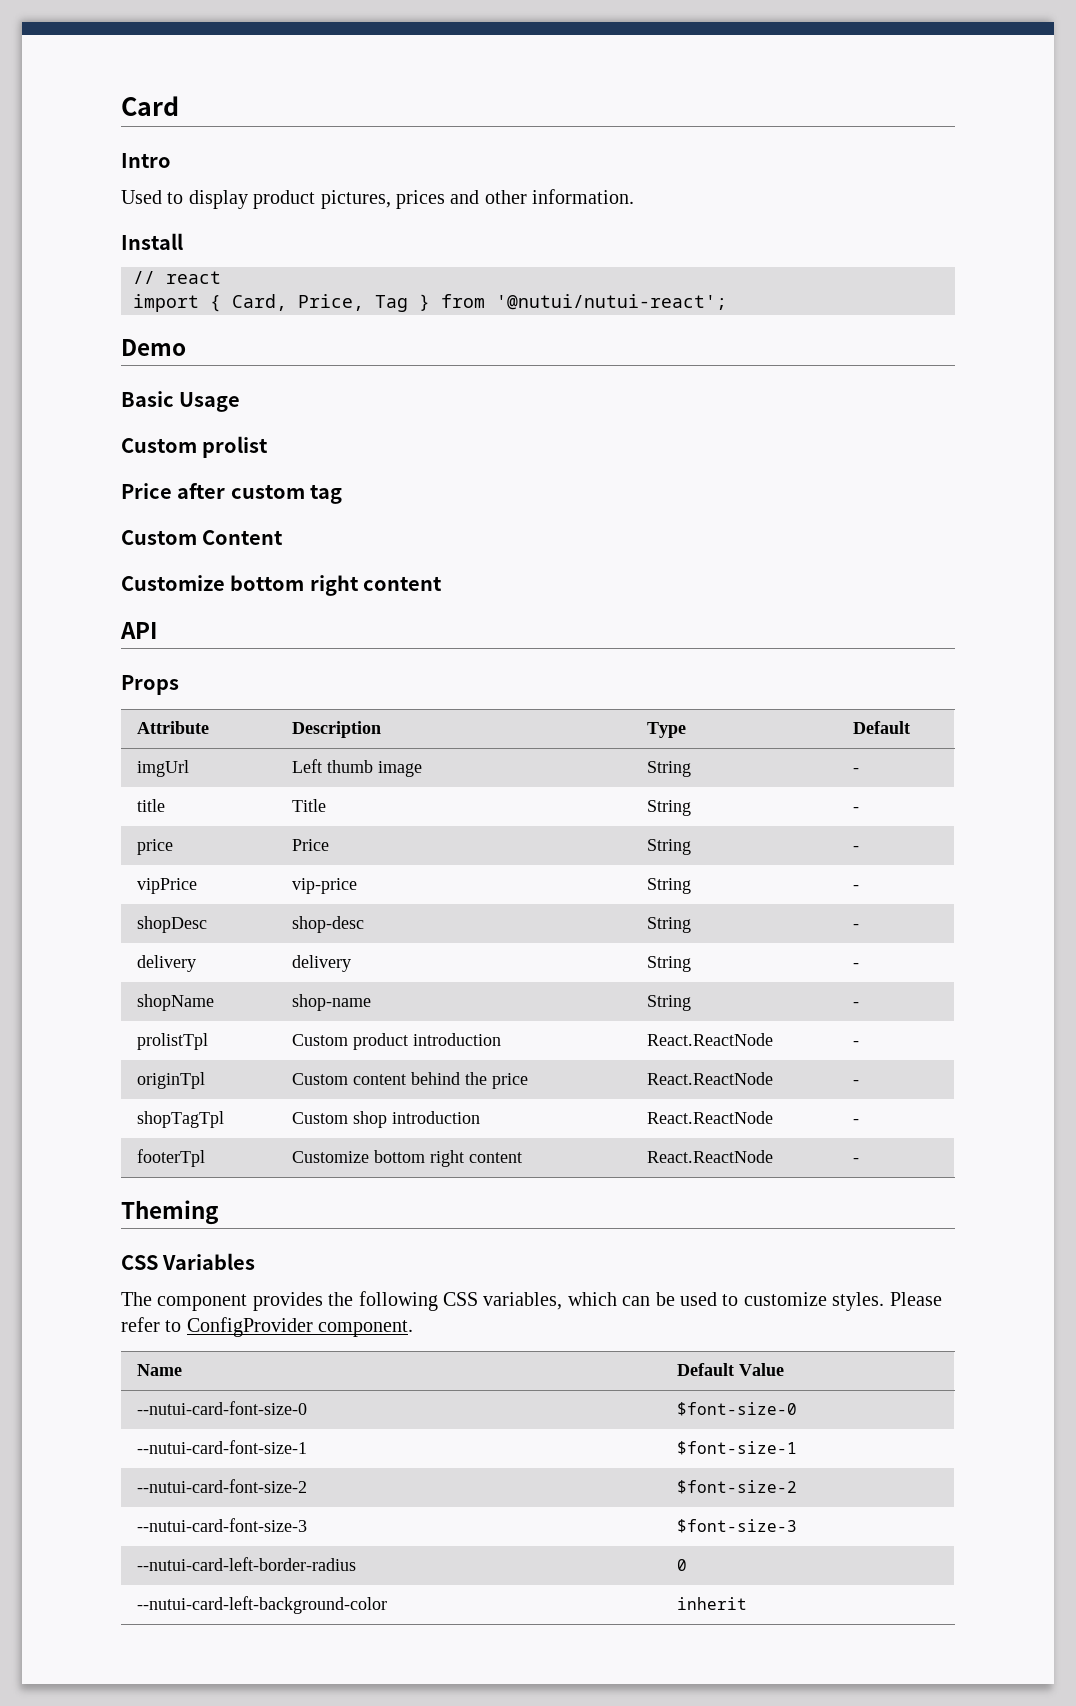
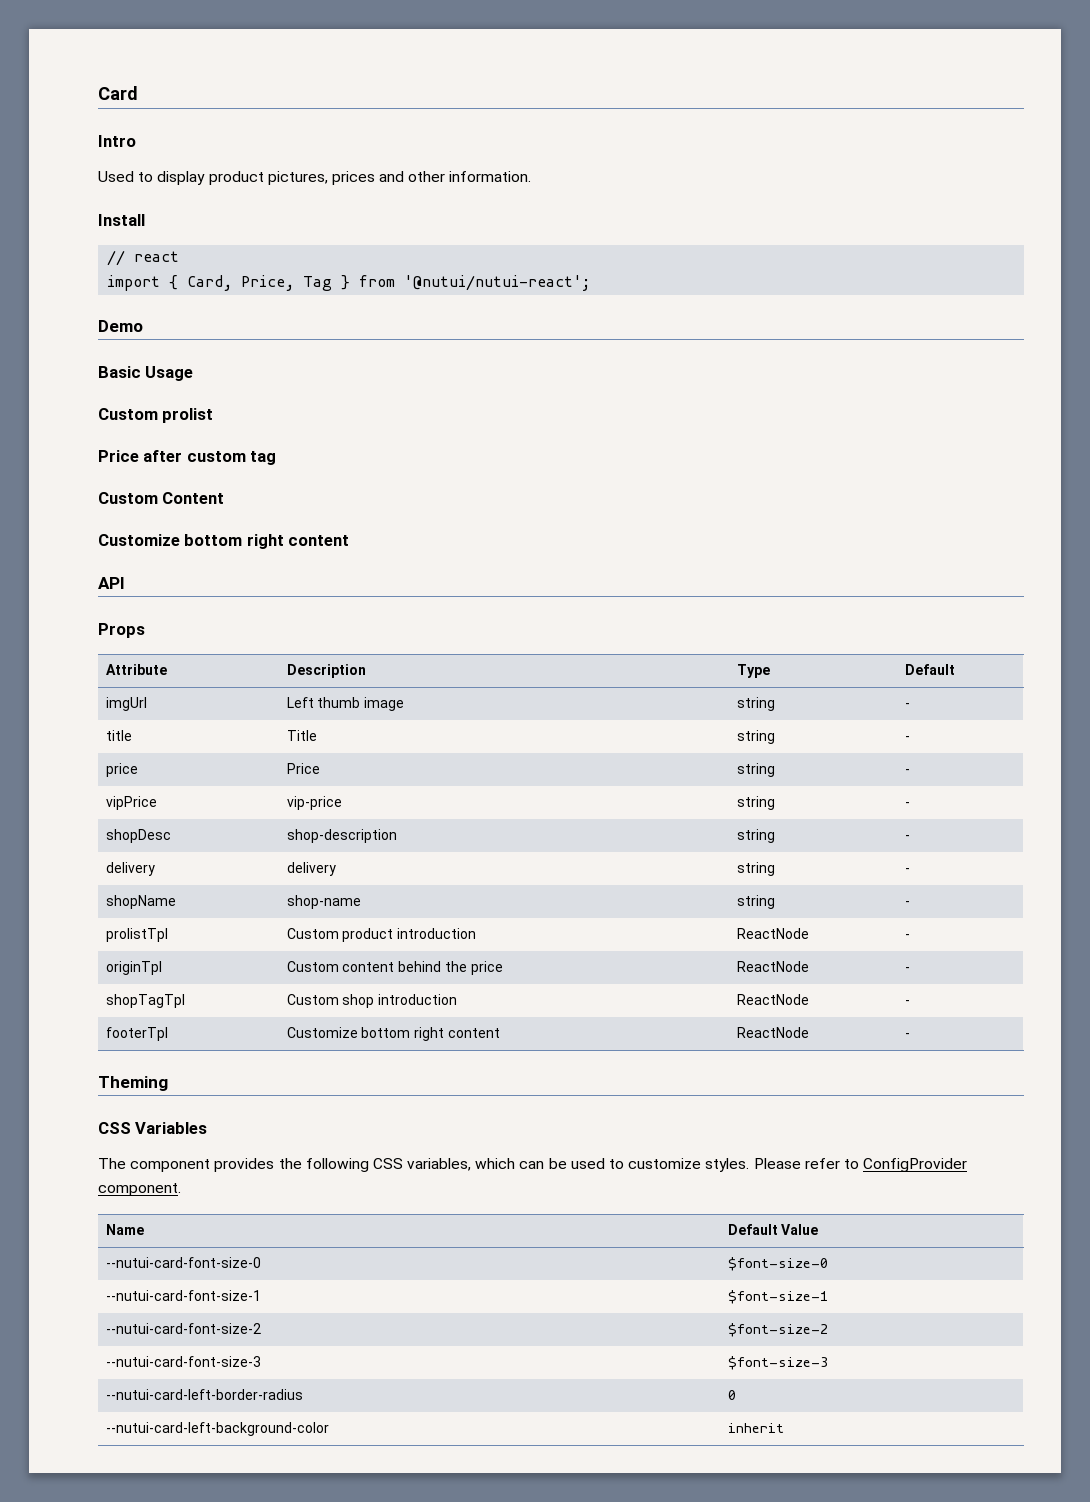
- imgUrl | Left thumb image | String | -
+ imgUrl | Left thumb image | string | -
- title | Title | String | -
+ title | Title | string | -
- price | Price | String | -
+ price | Price | string | -
- vipPrice | vip-price | String | -
+ vipPrice | vip-price | string | -
- shopDesc | shop-desc | String | -
+ shopDesc | shop-description | string | -
- delivery | delivery | String | -
+ delivery | delivery | string | -
- shopName | shop-name | String | -
+ shopName | shop-name | string | -
- prolistTpl | Custom product introduction | React.ReactNode | -
+ prolistTpl | Custom product introduction | ReactNode | -
- originTpl | Custom content behind the price | React.ReactNode | -
+ originTpl | Custom content behind the price | ReactNode | -
- shopTagTpl | Custom shop introduction | React.ReactNode | -
+ shopTagTpl | Custom shop introduction | ReactNode | -
- footerTpl | Customize bottom right content | React.ReactNode | -
+ footerTpl | Customize bottom right content | ReactNode | -

